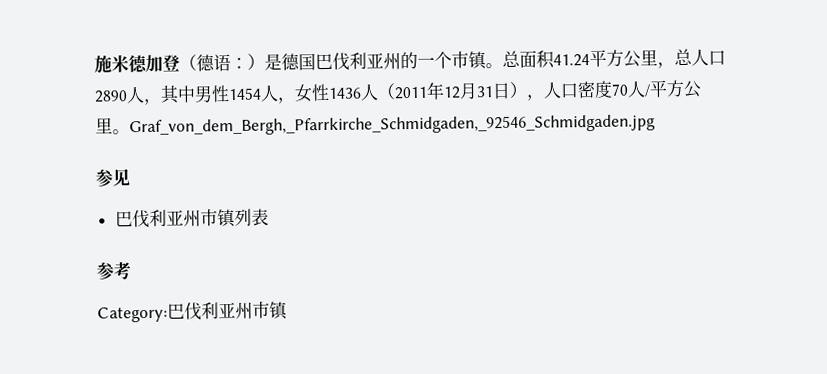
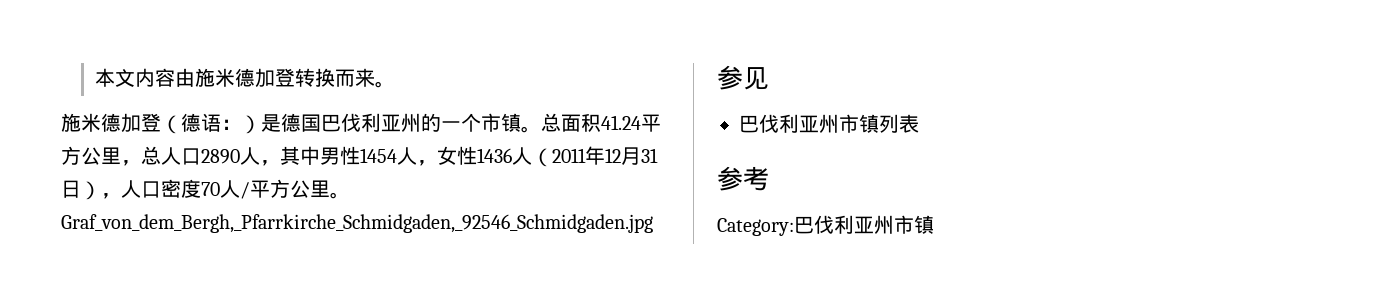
+ 本文内容由施米德加登转换而来。

